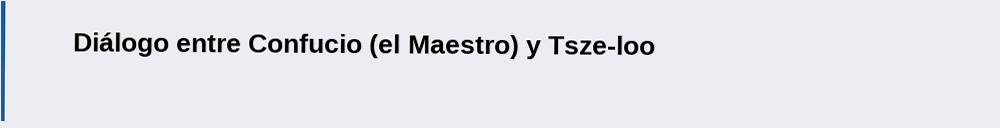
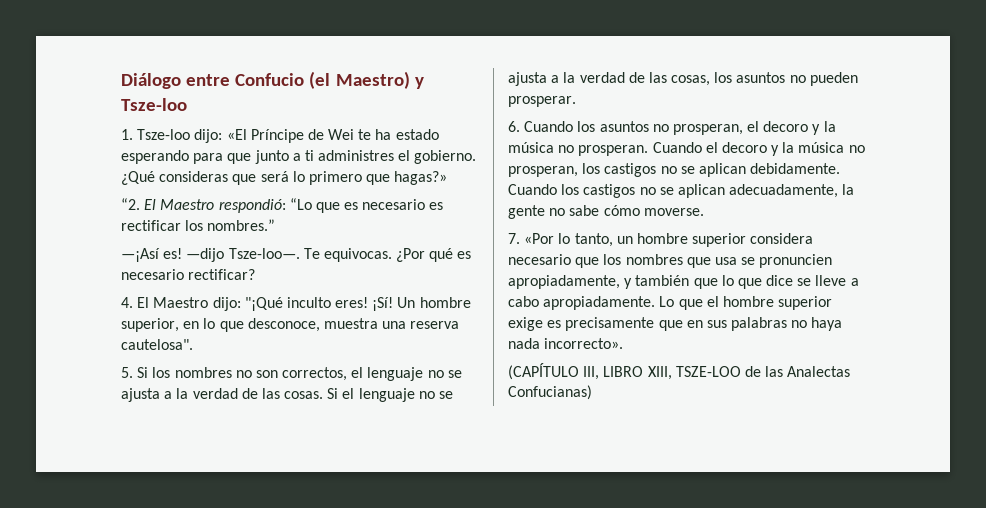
+ 1. Tsze-loo dijo: «El Príncipe de Wei te ha estado esperando para que junto a ti administres el gobierno. ¿Qué consideras que será lo primero que hagas?»
+ “2. El Maestro respondió: “Lo que es necesario es rectificar los nombres.”
+ —¡Así es! —dijo Tsze-loo—. Te equivocas. ¿Por qué es necesario rectificar?
+ 4. El Maestro dijo: "¡Qué inculto eres! ¡Sí! Un hombre superior, en lo que desconoce, muestra una reserva cautelosa".
+ 5. Si los nombres no son correctos, el lenguaje no se ajusta a la verdad de las cosas. Si el lenguaje no se ajusta a la verdad de las cosas, los asuntos no pueden prosperar.
+ 6. Cuando los asuntos no prosperan, el decoro y la música no prosperan. Cuando el decoro y la música no prosperan, los castigos no se aplican debidamente. Cuando los castigos no se aplican adecuadamente, la gente no sabe cómo moverse.
+ 7. «Por lo tanto, un hombre superior considera necesario que los nombres que usa se pronuncien apropiadamente, y también que lo que dice se lleve a cabo apropiadamente. Lo que el hombre superior exige es precisamente que en sus palabras no haya nada incorrecto».
+ (CAPÍTULO III, LIBRO XIII, TSZE-LOO de las Analectas Confucianas)

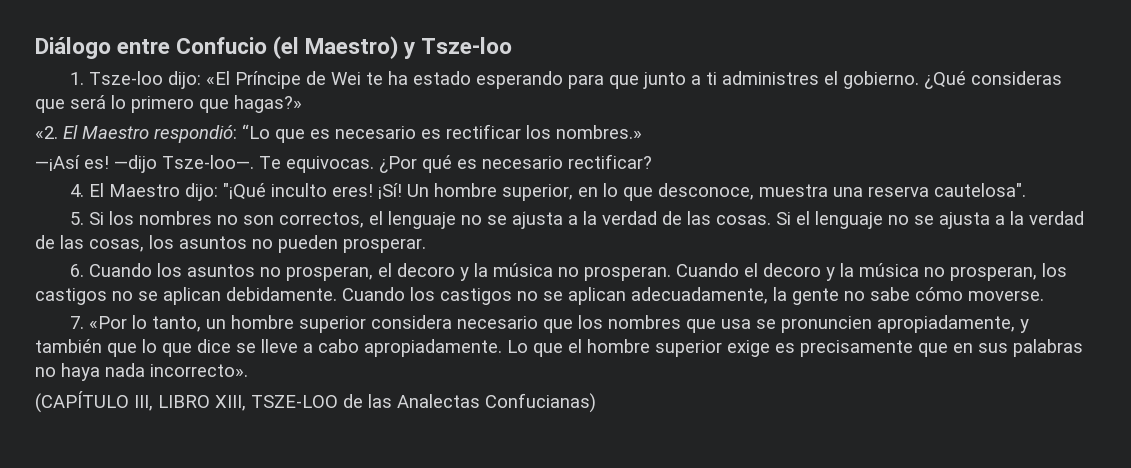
- “2. El Maestro respondió: “Lo que es necesario es rectificar los nombres.”
+ «2. El Maestro respondió: “Lo que es necesario es rectificar los nombres.»

